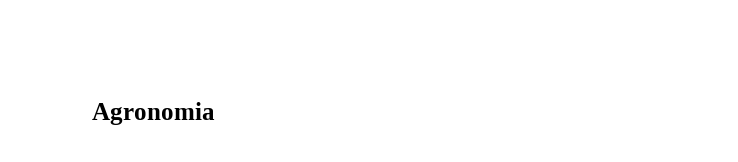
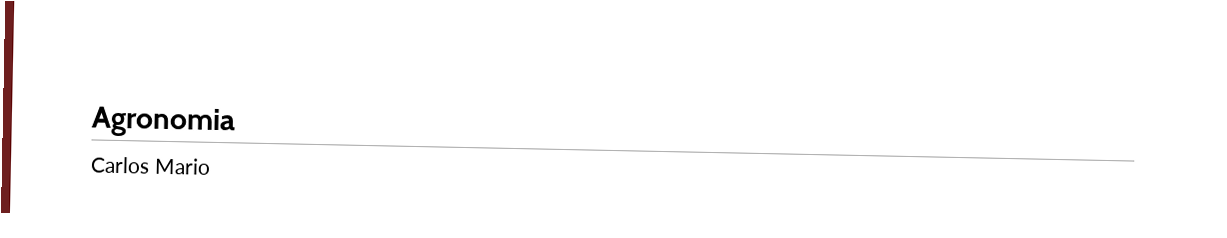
+ Carlos Mario

